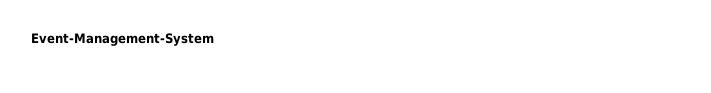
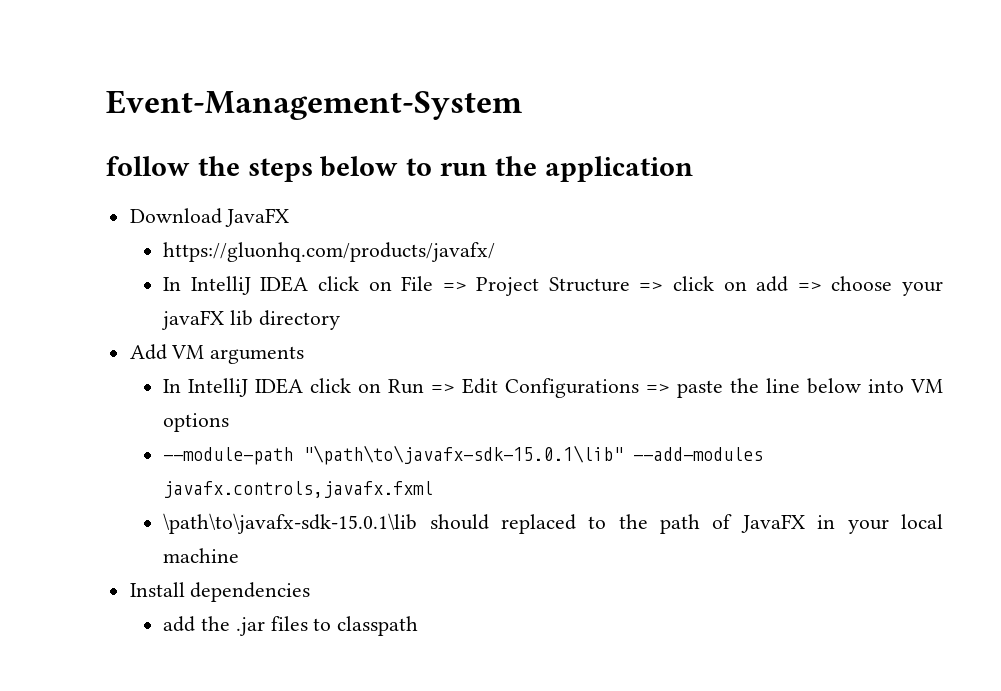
+ follow the steps below to run the application
+ Download JavaFX
+ https://gluonhq.com/products/javafx/
+ In IntelliJ IDEA click on File => Project Structure => click on add => choose your javaFX lib directory
+ Add VM arguments
+ In IntelliJ IDEA click on Run => Edit Configurations => paste the line below into VM options
+ --module-path "\path\to\javafx-sdk-15.0.1\lib" --add-modules javafx.controls,javafx.fxml
+ \path\to\javafx-sdk-15.0.1\lib should replaced to the path of JavaFX in your local machine
+ Install dependencies
+ add the .jar files to classpath

